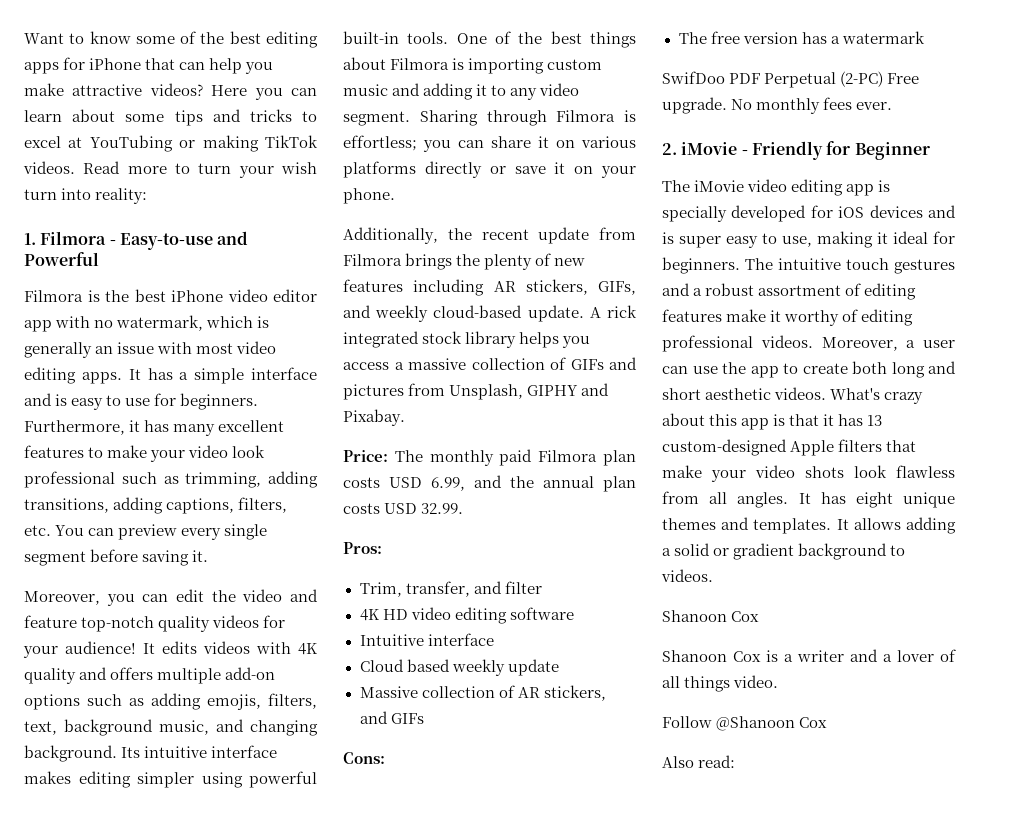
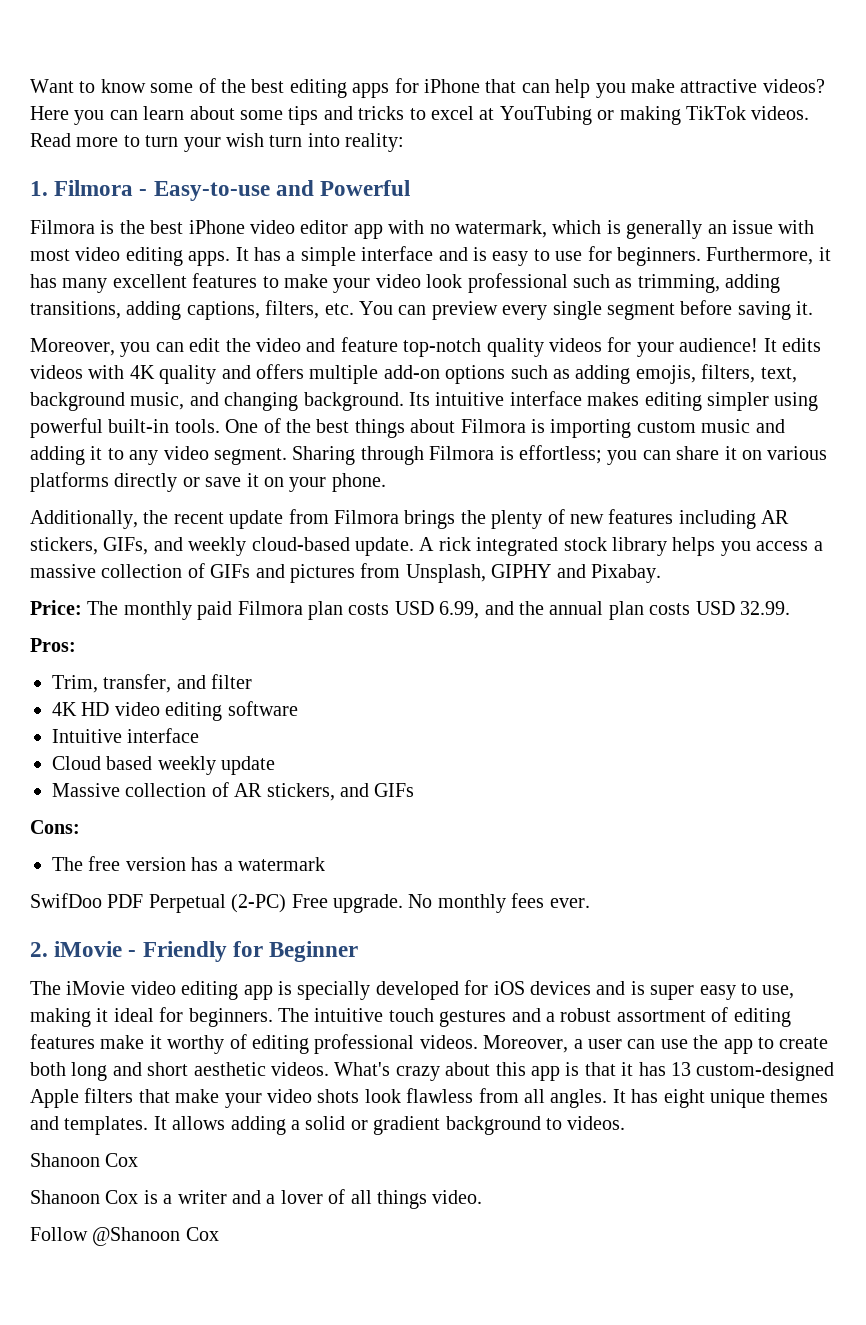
- Also read:

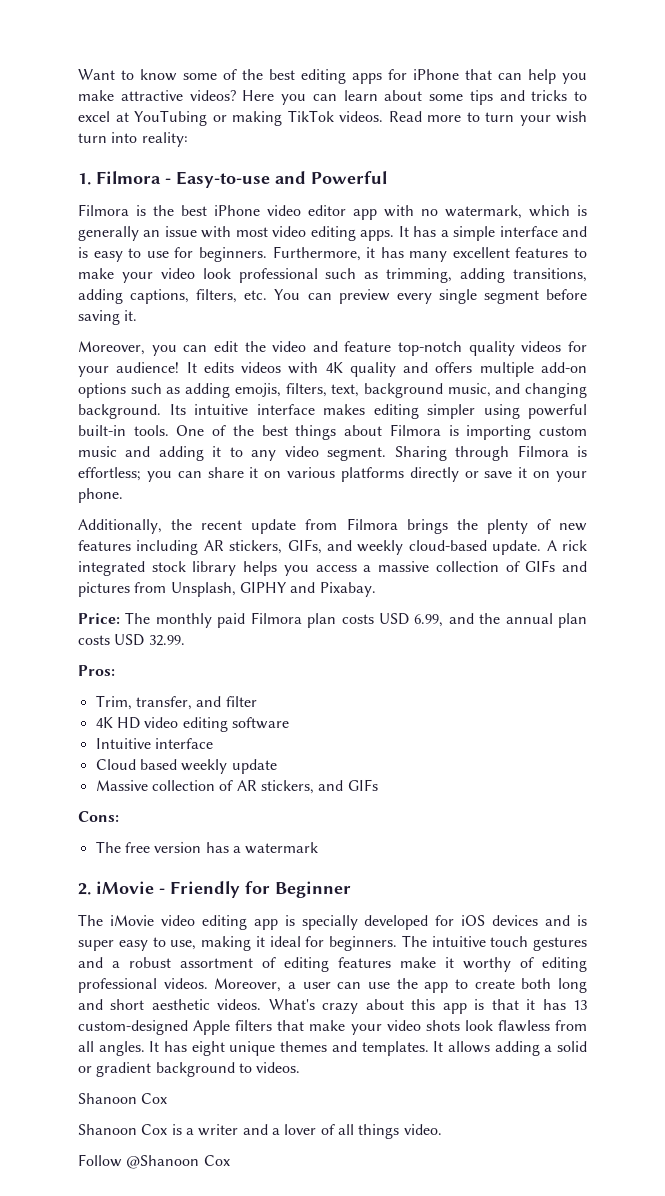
- SwifDoo PDF Perpetual (2-PC) Free upgrade. No monthly fees ever.

